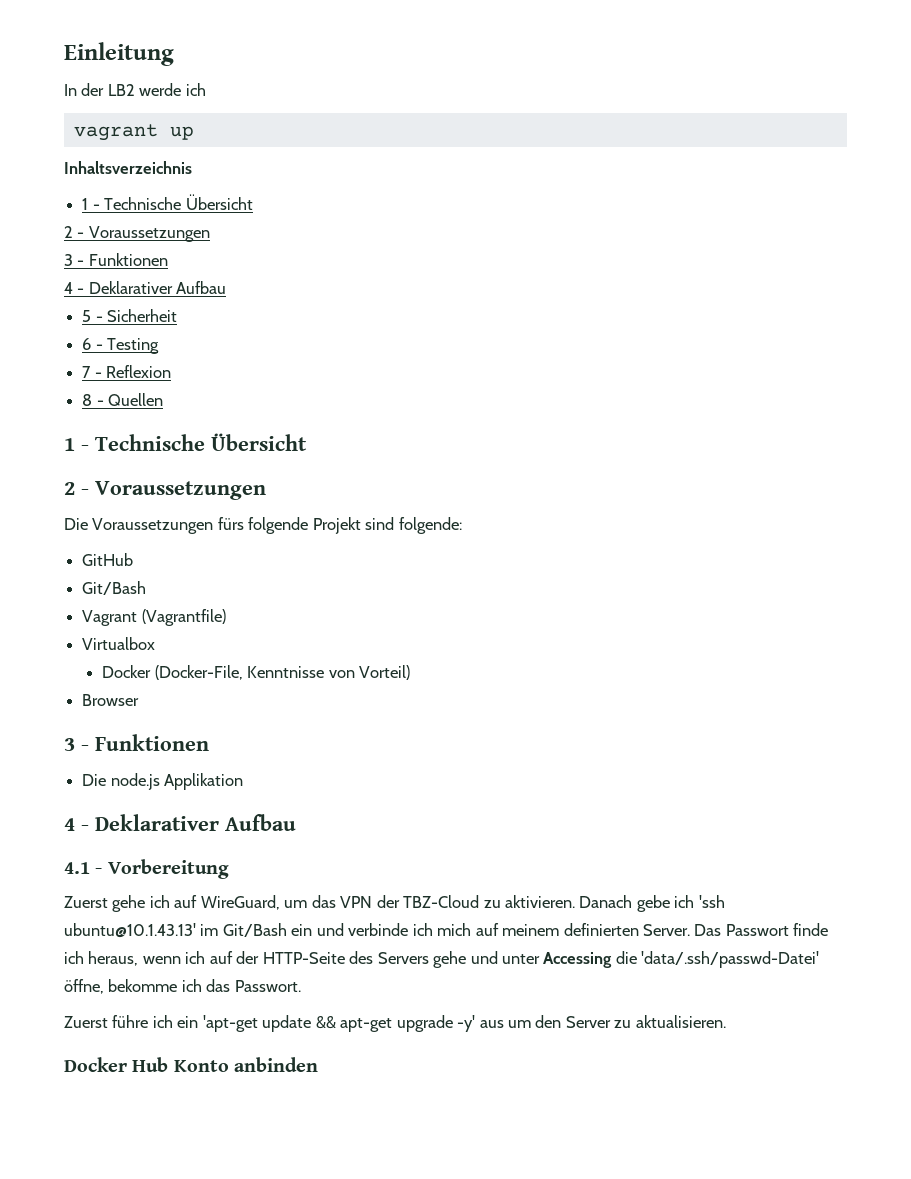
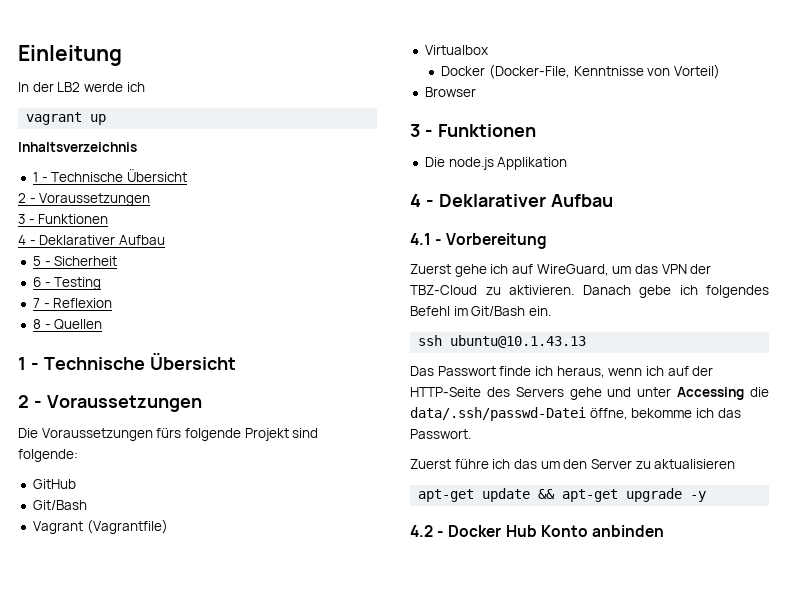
- Danach gebe ich 'ssh ubuntu@10.1.43.13' im Git/Bash ein und verbinde ich mich auf meinem definierten Server. Das Passwort finde ich heraus, wenn ich auf der HTTP-Seite des Servers gehe und unter Accessing die 'data/.ssh/passwd-Datei' öffne, bekomme ich das Passwort.
+ Danach gebe ich folgendes Befehl im Git/Bash ein.
+ ssh ubuntu@10.1.43.13
+ Das Passwort finde ich heraus, wenn ich auf der HTTP-Seite des Servers gehe und unter Accessing die data/.ssh/passwd-Datei öffne, bekomme ich das Passwort.
- Zuerst führe ich ein 'apt-get update && apt-get upgrade -y' aus um den Server zu aktualisieren.
- Docker Hub Konto anbinden
+ Zuerst führe ich das um den Server zu aktualisieren
+ apt-get update && apt-get upgrade -y
+ 4.2 - Docker Hub Konto anbinden

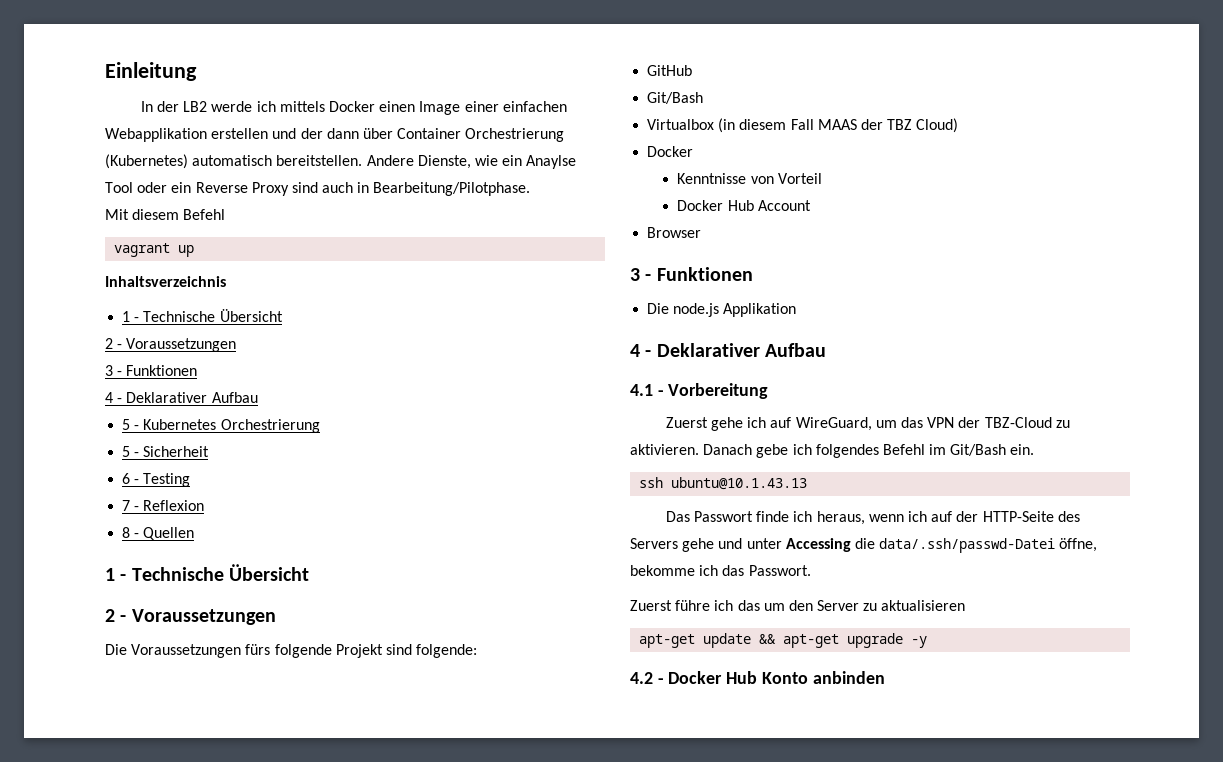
- In der LB2 werde ich
+ In der LB2 werde ich mittels Docker einen Image einer einfachen Webapplikation erstellen und der dann über Container Orchestrierung (Kubernetes) automatisch bereitstellen. Andere Dienste, wie ein Anaylse Tool oder ein Reverse Proxy sind auch in Bearbeitung/Pilotphase.
+ Mit diesem Befehl
+ 5 - Kubernetes Orchestrierung
- Vagrant (Vagrantfile)
- Virtualbox
- Docker (Docker-File, Kenntnisse von Vorteil)
+ Virtualbox (in diesem Fall MAAS der TBZ Cloud)
+ Docker
+ Kenntnisse von Vorteil
+ Docker Hub Account

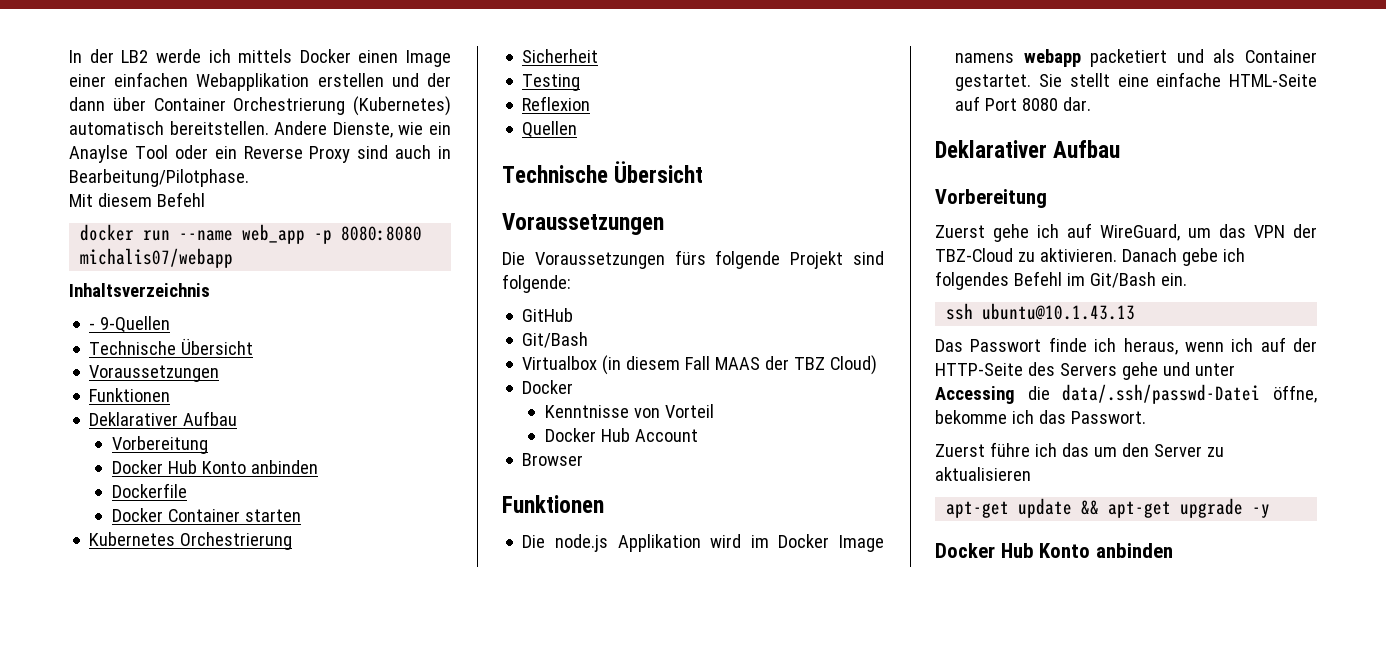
- Einleitung
- vagrant up
+ docker run --name web_app -p 8080:8080 michalis07/webapp
  Inhaltsverzeichnis
- 1 - Technische Übersicht
- 2 - Voraussetzungen
- 3 - Funktionen
- 4 - Deklarativer Aufbau
- 5 - Kubernetes Orchestrierung
+ - 9-Quellen
+ Technische Übersicht
+ Voraussetzungen
+ Funktionen
+ Deklarativer Aufbau
+ Vorbereitung
+ Docker Hub Konto anbinden
+ Dockerfile
+ Docker Container starten
+ Kubernetes Orchestrierung
- 5 - Sicherheit
+ Sicherheit
- 6 - Testing
+ Testing
- 7 - Reflexion
+ Reflexion
- 8 - Quellen
- 1 - Technische Übersicht
- 2 - Voraussetzungen
+ Quellen
+ Technische Übersicht
+ Voraussetzungen
  Browser
- 3 - Funktionen
+ Funktionen
- Die node.js Applikation
- 4 - Deklarativer Aufbau
- 4.1 - Vorbereitung
+ Die node.js Applikation wird im Docker Image namens webapp packetiert und als Container gestartet. Sie stellt eine einfache HTML-Seite auf Port 8080 dar.
+ Deklarativer Aufbau
+ Vorbereitung
  apt-get update && apt-get upgrade -y
- 4.2 - Docker Hub Konto anbinden
+ Docker Hub Konto anbinden

